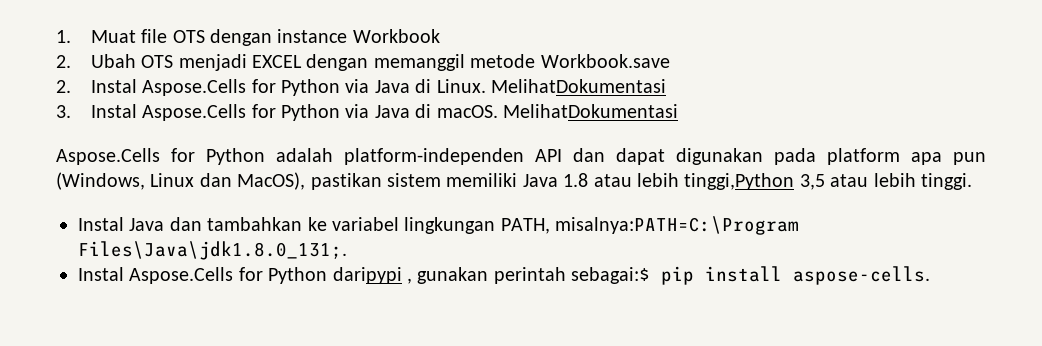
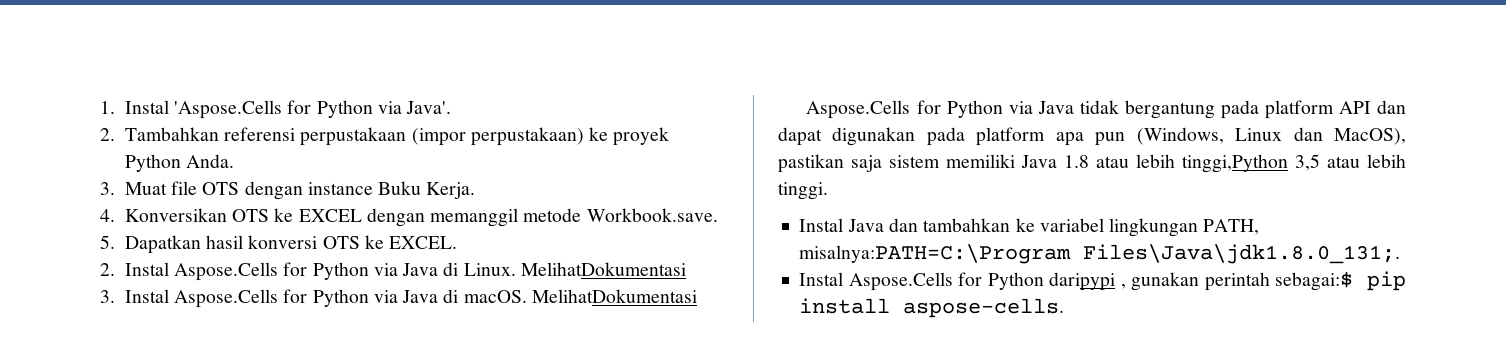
- 1. Muat file OTS dengan instance Workbook
- 2. Ubah OTS menjadi EXCEL dengan memanggil metode Workbook.save
+ 1. Instal 'Aspose.Cells for Python via Java'.
+ 2. Tambahkan referensi perpustakaan (impor perpustakaan) ke proyek Python Anda.
+ 3. Muat file OTS dengan instance Buku Kerja.
+ 4. Konversikan OTS ke EXCEL dengan memanggil metode Workbook.save.
+ 5. Dapatkan hasil konversi OTS ke EXCEL.
- Aspose.Cells for Python adalah platform-independen API dan dapat digunakan pada platform apa pun (Windows, Linux dan MacOS), pastikan sistem memiliki Java 1.8 atau lebih tinggi,Python 3,5 atau lebih tinggi.
+ Aspose.Cells for Python via Java tidak bergantung pada platform API dan dapat digunakan pada platform apa pun (Windows, Linux dan MacOS), pastikan saja sistem memiliki Java 1.8 atau lebih tinggi,Python 3,5 atau lebih tinggi.

